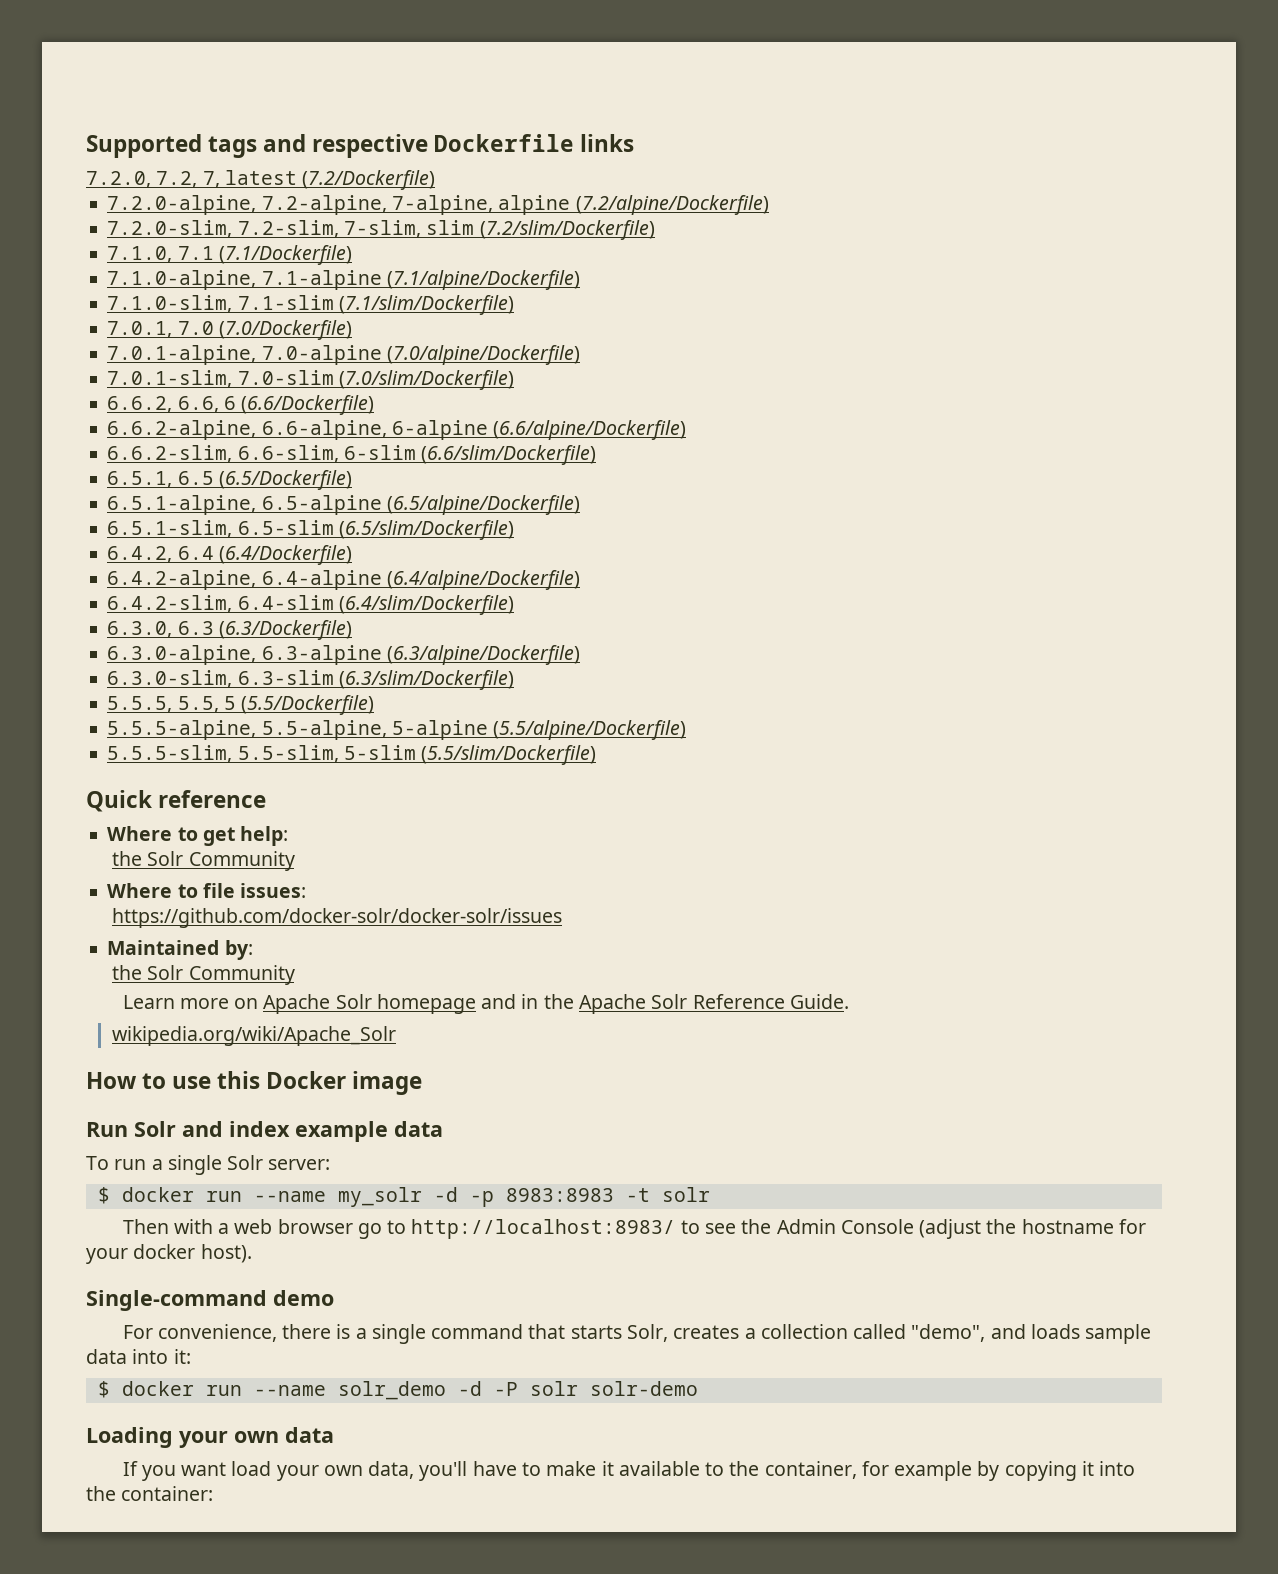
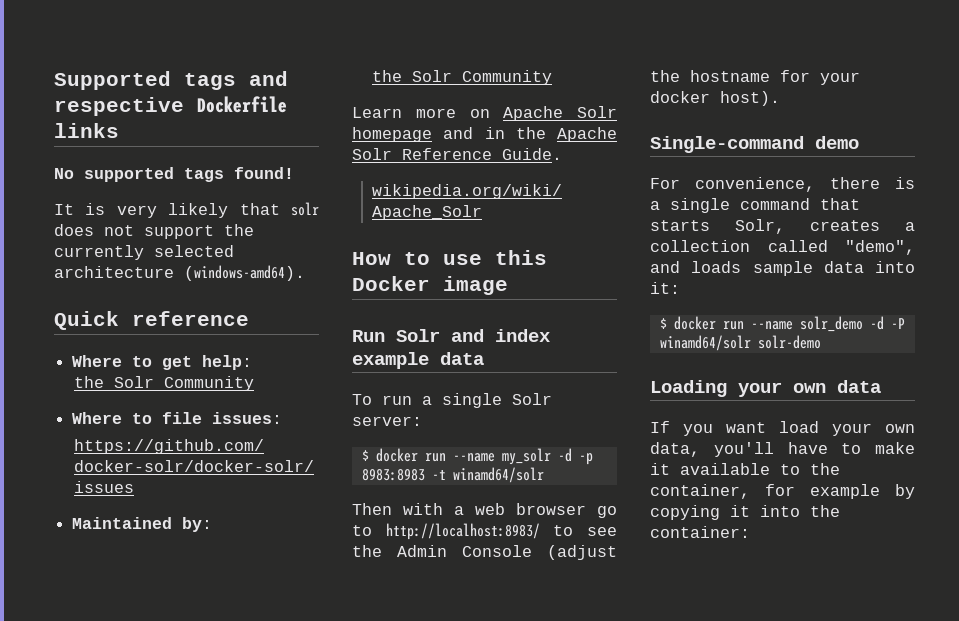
- 7.2.0, 7.2, 7, latest (7.2/Dockerfile)
- 7.2.0-alpine, 7.2-alpine, 7-alpine, alpine (7.2/alpine/Dockerfile)
- 7.2.0-slim, 7.2-slim, 7-slim, slim (7.2/slim/Dockerfile)
- 7.1.0, 7.1 (7.1/Dockerfile)
- 7.1.0-alpine, 7.1-alpine (7.1/alpine/Dockerfile)
- 7.1.0-slim, 7.1-slim (7.1/slim/Dockerfile)
- 7.0.1, 7.0 (7.0/Dockerfile)
- 7.0.1-alpine, 7.0-alpine (7.0/alpine/Dockerfile)
- 7.0.1-slim, 7.0-slim (7.0/slim/Dockerfile)
- 6.6.2, 6.6, 6 (6.6/Dockerfile)
- 6.6.2-alpine, 6.6-alpine, 6-alpine (6.6/alpine/Dockerfile)
- 6.6.2-slim, 6.6-slim, 6-slim (6.6/slim/Dockerfile)
- 6.5.1, 6.5 (6.5/Dockerfile)
- 6.5.1-alpine, 6.5-alpine (6.5/alpine/Dockerfile)
- 6.5.1-slim, 6.5-slim (6.5/slim/Dockerfile)
- 6.4.2, 6.4 (6.4/Dockerfile)
- 6.4.2-alpine, 6.4-alpine (6.4/alpine/Dockerfile)
- 6.4.2-slim, 6.4-slim (6.4/slim/Dockerfile)
- 6.3.0, 6.3 (6.3/Dockerfile)
- 6.3.0-alpine, 6.3-alpine (6.3/alpine/Dockerfile)
- 6.3.0-slim, 6.3-slim (6.3/slim/Dockerfile)
- 5.5.5, 5.5, 5 (5.5/Dockerfile)
- 5.5.5-alpine, 5.5-alpine, 5-alpine (5.5/alpine/Dockerfile)
- 5.5.5-slim, 5.5-slim, 5-slim (5.5/slim/Dockerfile)
+ No supported tags found!
+ It is very likely that solr does not support the currently selected architecture (windows-amd64).
- $ docker run --name my_solr -d -p 8983:8983 -t solr
+ $ docker run --name my_solr -d -p 8983:8983 -t winamd64/solr
- $ docker run --name solr_demo -d -P solr solr-demo
+ $ docker run --name solr_demo -d -P winamd64/solr solr-demo

